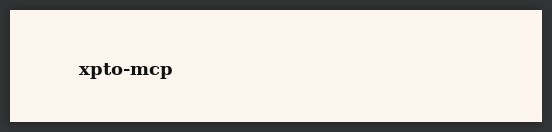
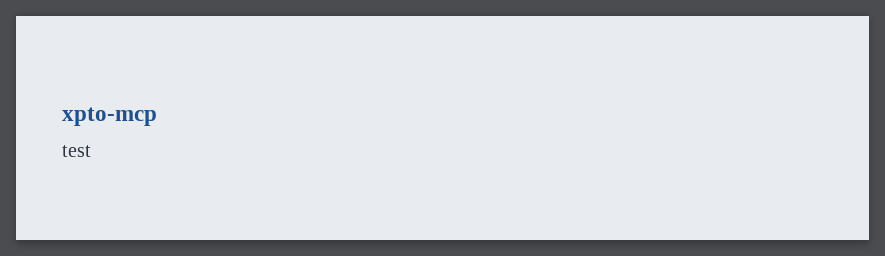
+ test

